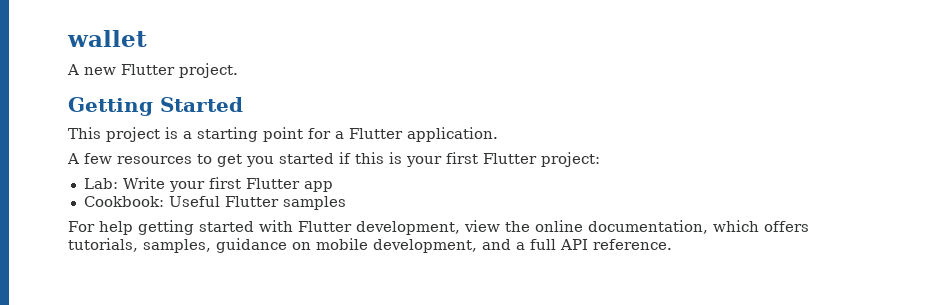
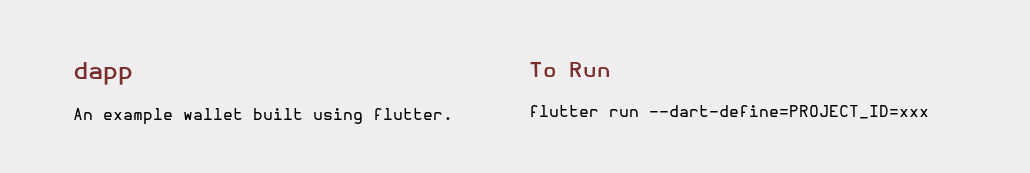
- wallet
- A new Flutter project.
- Getting Started
- This project is a starting point for a Flutter application.
- A few resources to get you started if this is your first Flutter project:
- Lab: Write your first Flutter app
- Cookbook: Useful Flutter samples
- For help getting started with Flutter development, view the online documentation, which offers tutorials, samples, guidance on mobile development, and a full API reference.
+ dapp
+ An example wallet built using flutter.
+ To Run
+ flutter run --dart-define=PROJECT_ID=xxx

